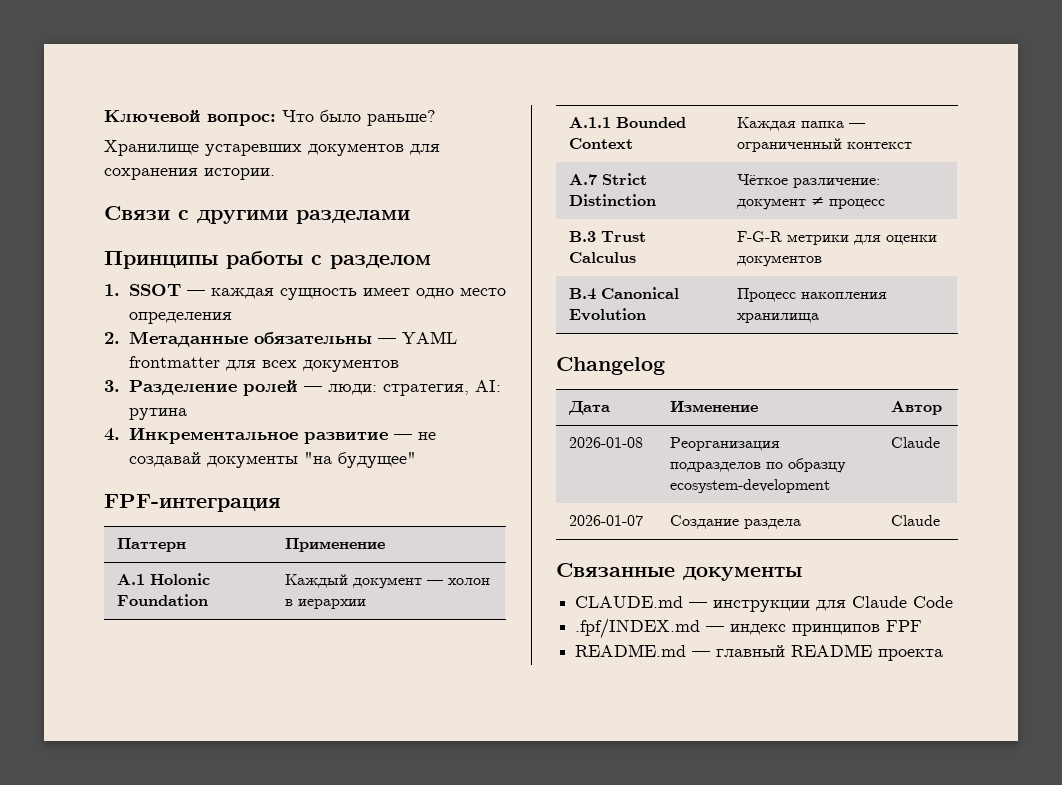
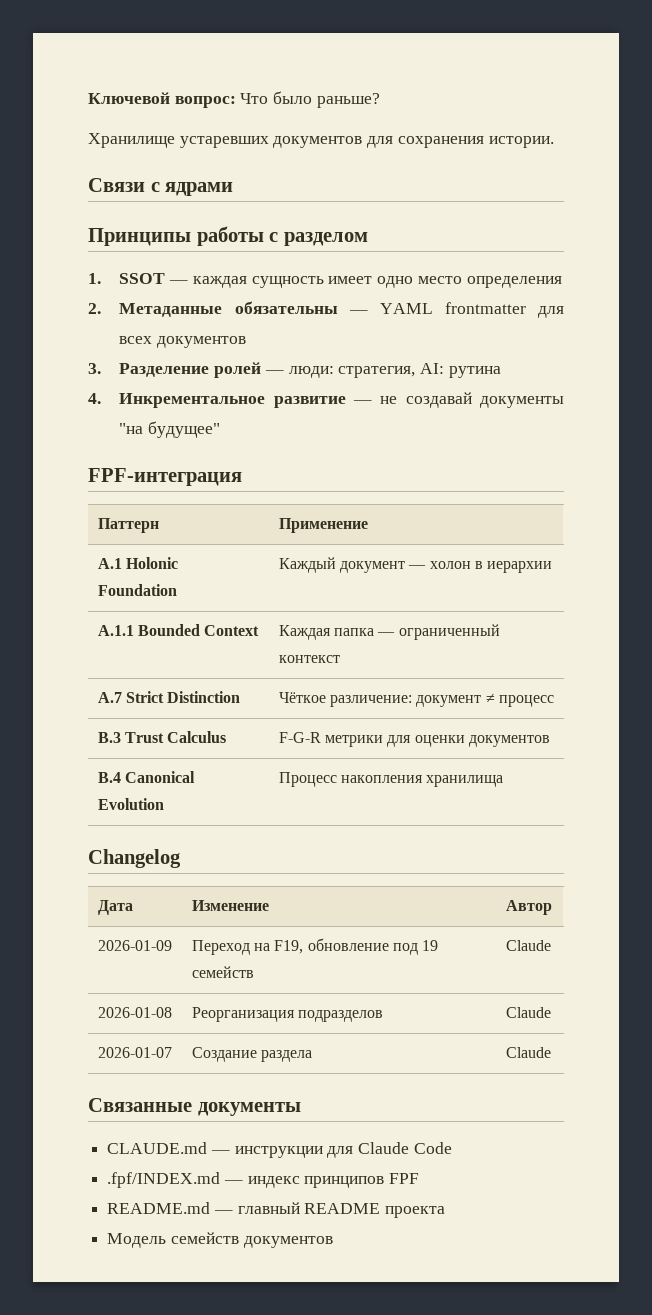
- Связи с другими разделами
+ Связи с ядрами
+ 2026-01-09 | Переход на F19, обновление под 19 семейств | Claude
- 2026-01-08 | Реорганизация подразделов по образцу ecosystem-development | Claude
+ 2026-01-08 | Реорганизация подразделов | Claude
+ Модель семейств документов

